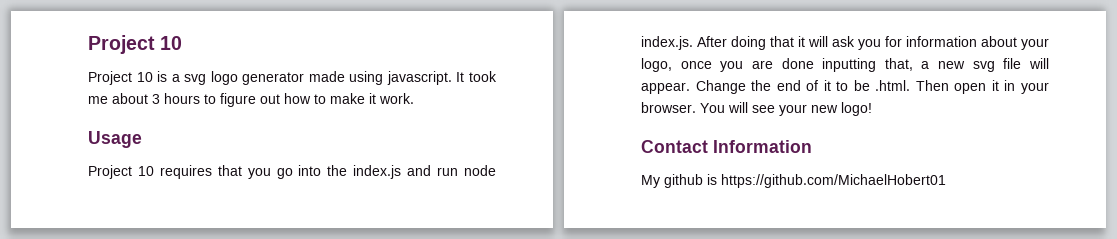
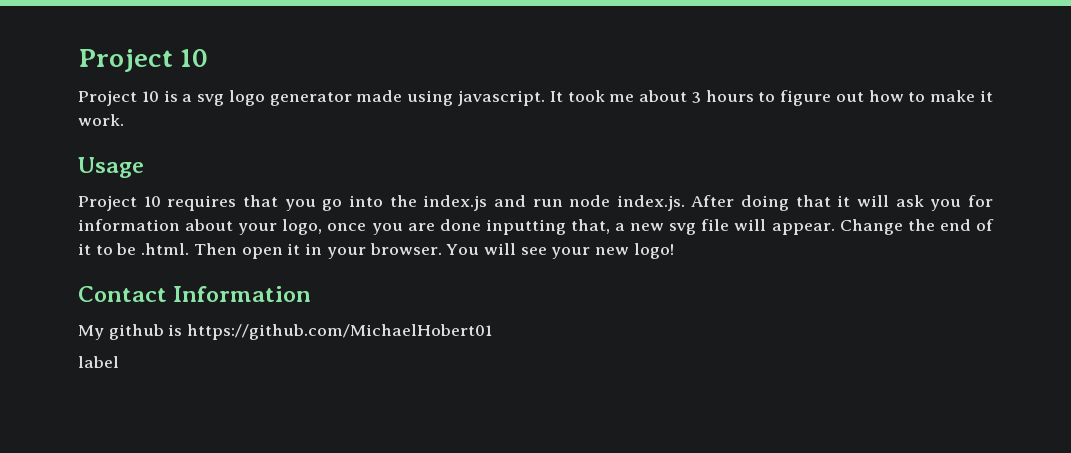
+ label

